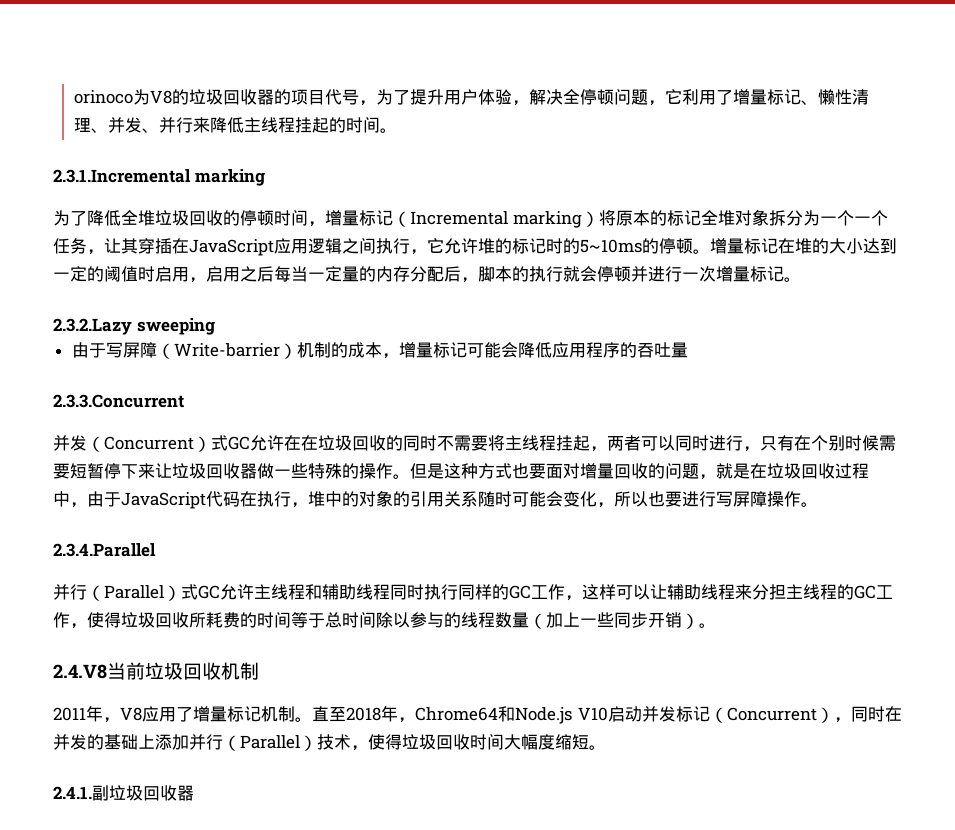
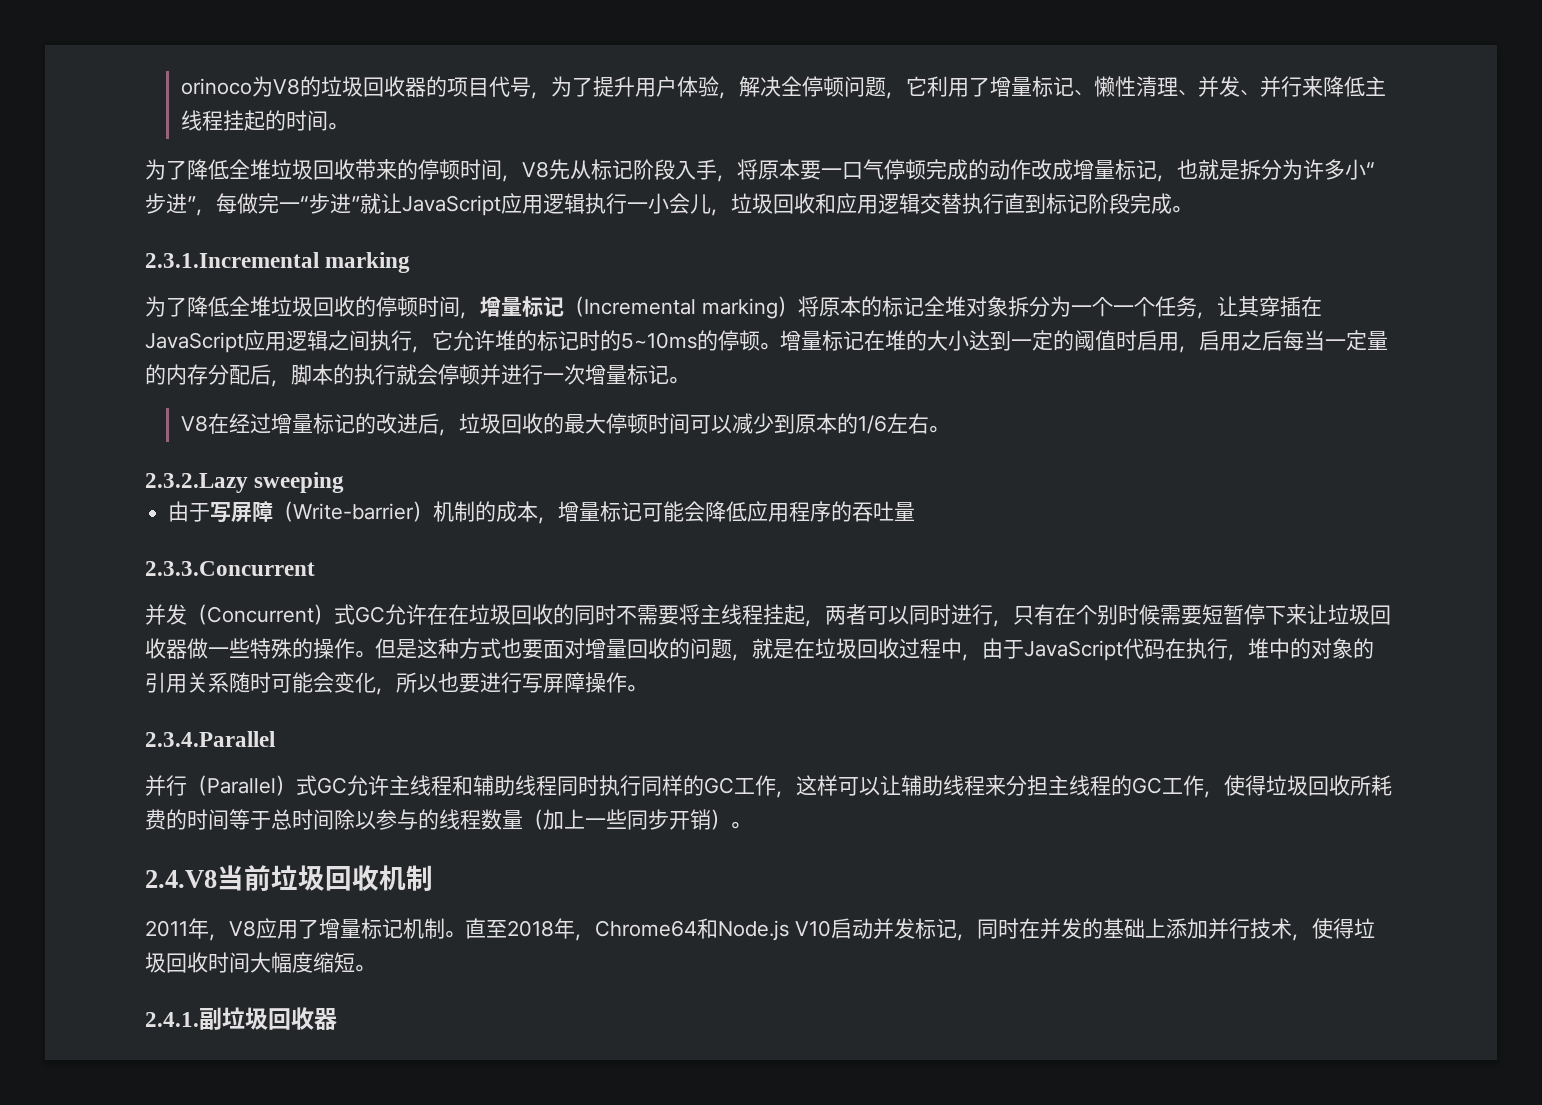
+ 为了降低全堆垃圾回收带来的停顿时间，V8先从标记阶段入手，将原本要一口气停顿完成的动作改成增量标记，也就是拆分为许多小“步进”，每做完一“步进”就让JavaScript应用逻辑执行一小会儿，垃圾回收和应用逻辑交替执行直到标记阶段完成。
+ V8在经过增量标记的改进后，垃圾回收的最大停顿时间可以减少到原本的1/6左右。
- 直至2018年，Chrome64和Node.js V10启动并发标记（Concurrent），同时在并发的基础上添加并行（Parallel）技术，使得垃圾回收时间大幅度缩短。
+ 直至2018年，Chrome64和Node.js V10启动并发标记，同时在并发的基础上添加并行技术，使得垃圾回收时间大幅度缩短。

